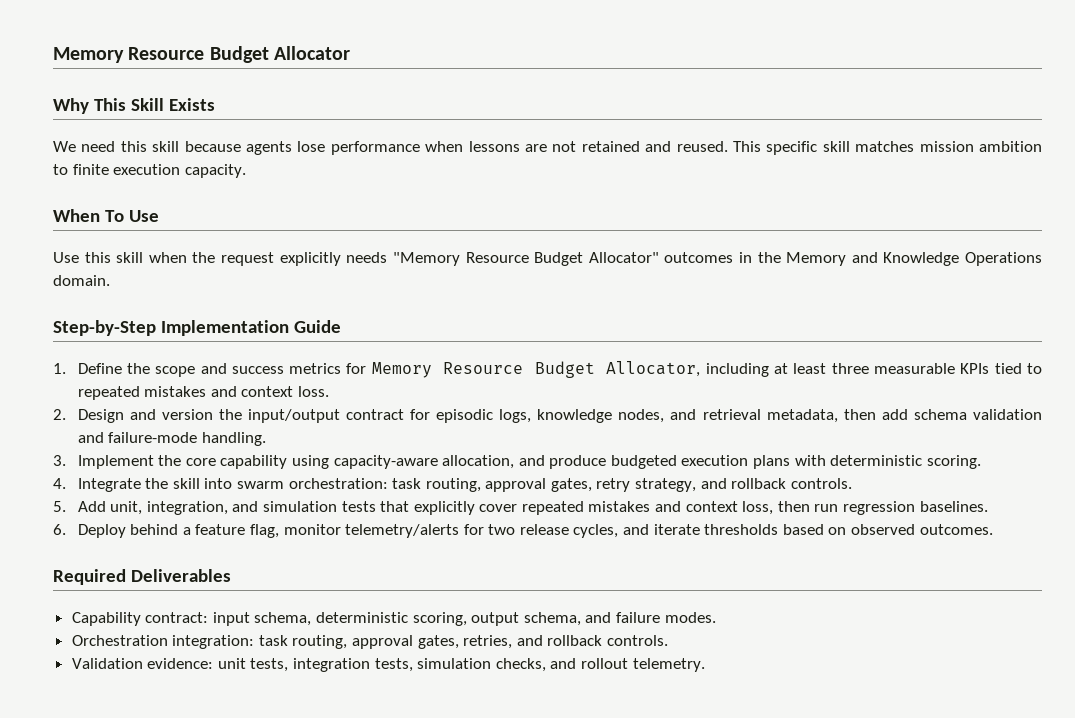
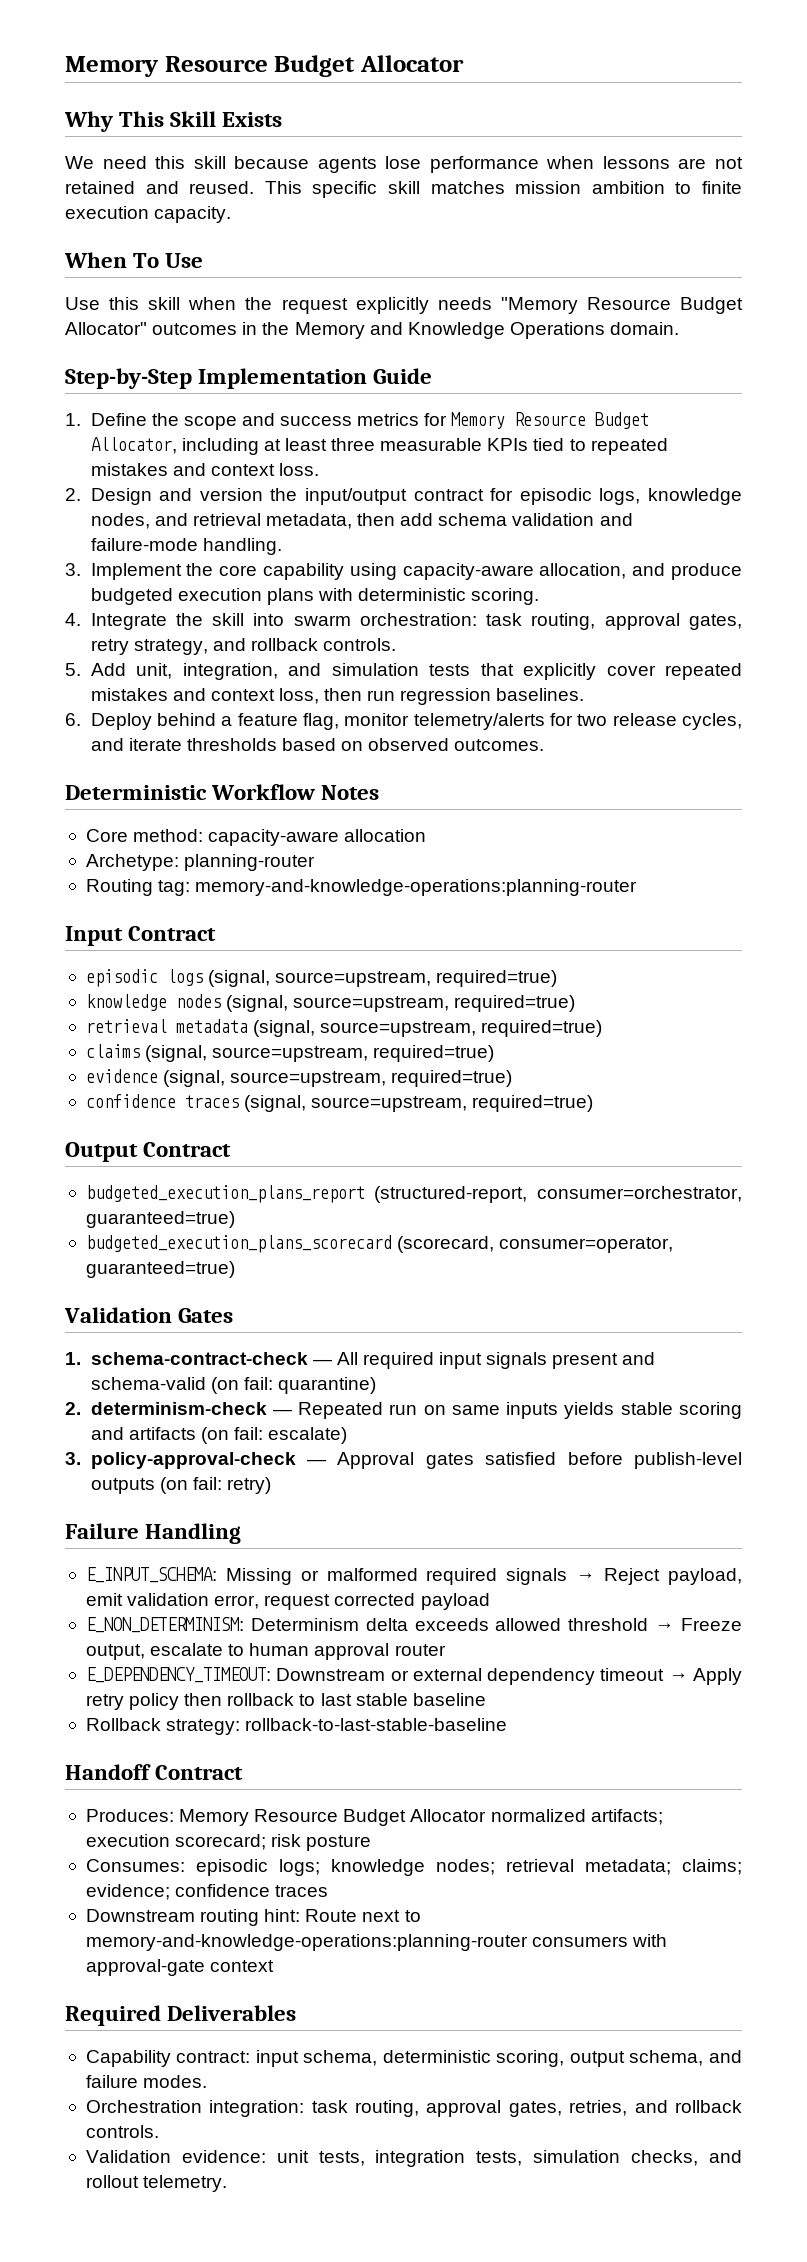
+ Deterministic Workflow Notes
+ Core method: capacity-aware allocation
+ Archetype: planning-router
+ Routing tag: memory-and-knowledge-operations:planning-router
+ Input Contract
+ episodic logs (signal, source=upstream, required=true)
+ knowledge nodes (signal, source=upstream, required=true)
+ retrieval metadata (signal, source=upstream, required=true)
+ claims (signal, source=upstream, required=true)
+ evidence (signal, source=upstream, required=true)
+ confidence traces (signal, source=upstream, required=true)
+ Output Contract
+ budgeted_execution_plans_report (structured-report, consumer=orchestrator, guaranteed=true)
+ budgeted_execution_plans_scorecard (scorecard, consumer=operator, guaranteed=true)
+ Validation Gates
+ 1. schema-contract-check — All required input signals present and schema-valid (on fail: quarantine)
+ 2. determinism-check — Repeated run on same inputs yields stable scoring and artifacts (on fail: escalate)
+ 3. policy-approval-check — Approval gates satisfied before publish-level outputs (on fail: retry)
+ Failure Handling
+ E_INPUT_SCHEMA: Missing or malformed required signals → Reject payload, emit validation error, request corrected payload
+ E_NON_DETERMINISM: Determinism delta exceeds allowed threshold → Freeze output, escalate to human approval router
+ E_DEPENDENCY_TIMEOUT: Downstream or external dependency timeout → Apply retry policy then rollback to last stable baseline
+ Rollback strategy: rollback-to-last-stable-baseline
+ Handoff Contract
+ Produces: Memory Resource Budget Allocator normalized artifacts; execution scorecard; risk posture
+ Consumes: episodic logs; knowledge nodes; retrieval metadata; claims; evidence; confidence traces
+ Downstream routing hint: Route next to memory-and-knowledge-operations:planning-router consumers with approval-gate context

